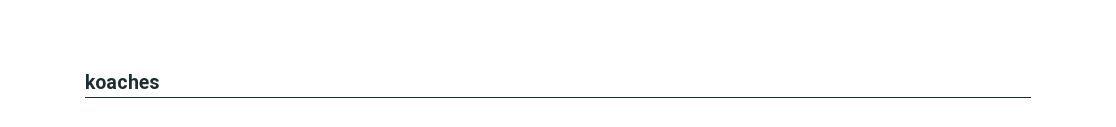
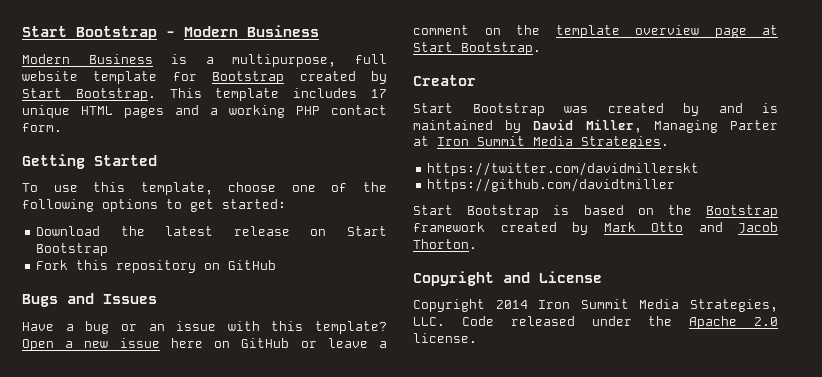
- koaches
+ Start Bootstrap - Modern Business
+ Modern Business is a multipurpose, full website template for Bootstrap created by Start Bootstrap. This template includes 17 unique HTML pages and a working PHP contact form.
+ Getting Started
+ To use this template, choose one of the following options to get started:
+ Download the latest release on Start Bootstrap
+ Fork this repository on GitHub
+ Bugs and Issues
+ Have a bug or an issue with this template? Open a new issue here on GitHub or leave a comment on the template overview page at Start Bootstrap.
+ Creator
+ Start Bootstrap was created by and is maintained by David Miller, Managing Parter at Iron Summit Media Strategies.
+ https://twitter.com/davidmillerskt
+ https://github.com/davidtmiller
+ Start Bootstrap is based on the Bootstrap framework created by Mark Otto and Jacob Thorton.
+ Copyright and License
+ Copyright 2014 Iron Summit Media Strategies, LLC. Code released under the Apache 2.0 license.

